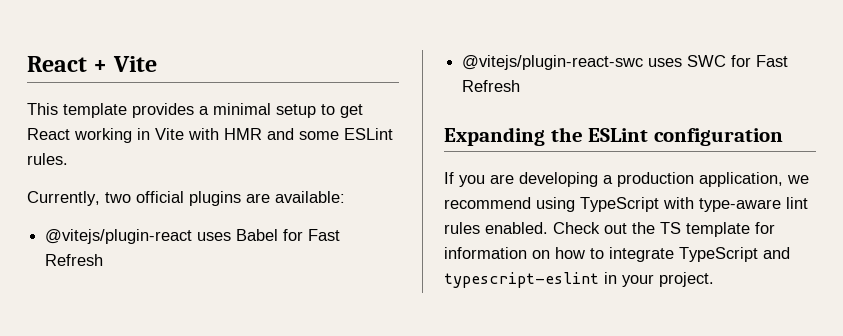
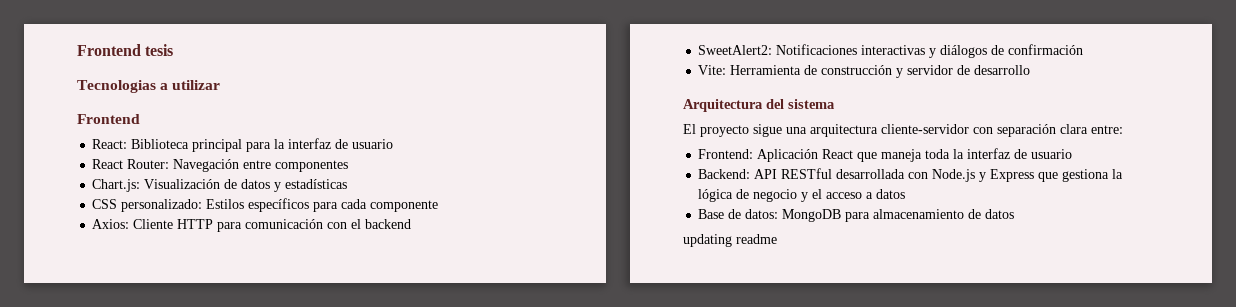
- React + Vite
- This template provides a minimal setup to get React working in Vite with HMR and some ESLint rules.
- Currently, two official plugins are available:
- @vitejs/plugin-react uses Babel for Fast Refresh
- @vitejs/plugin-react-swc uses SWC for Fast Refresh
- Expanding the ESLint configuration
- If you are developing a production application, we recommend using TypeScript with type-aware lint rules enabled. Check out the TS template for information on how to integrate TypeScript and typescript-eslint in your project.
+ Frontend tesis
+ Tecnologias a utilizar
+ Frontend
+ React: Biblioteca principal para la interfaz de usuario
+ React Router: Navegación entre componentes
+ Chart.js: Visualización de datos y estadísticas
+ CSS personalizado: Estilos específicos para cada componente
+ Axios: Cliente HTTP para comunicación con el backend
+ SweetAlert2: Notificaciones interactivas y diálogos de confirmación
+ Vite: Herramienta de construcción y servidor de desarrollo
+ Arquitectura del sistema
+ El proyecto sigue una arquitectura cliente-servidor con separación clara entre:
+ Frontend: Aplicación React que maneja toda la interfaz de usuario
+ Backend: API RESTful desarrollada con Node.js y Express que gestiona la lógica de negocio y el acceso a datos
+ Base de datos: MongoDB para almacenamiento de datos
+ updating readme

